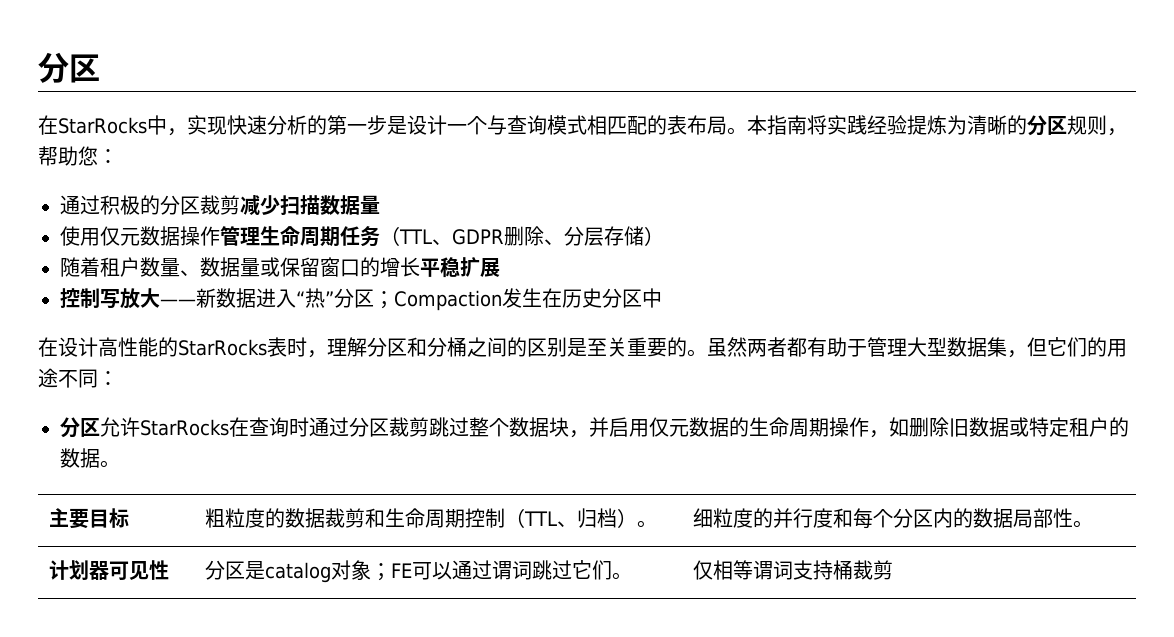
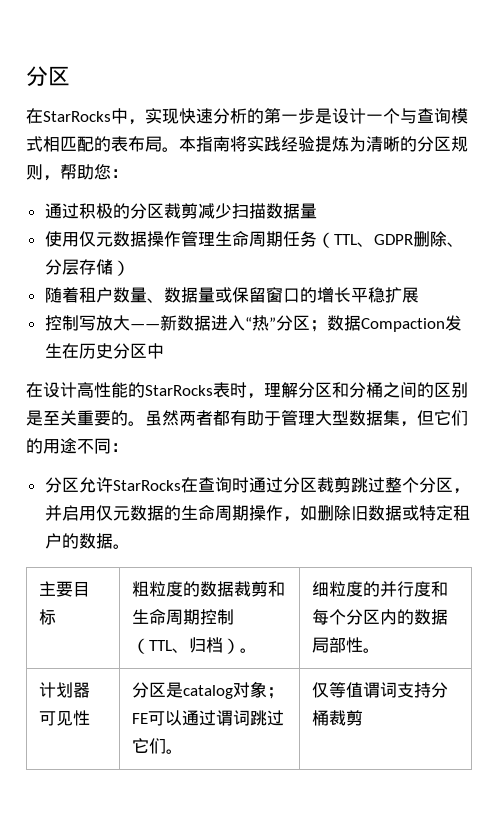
- 控制写放大——新数据进入“热”分区；Compaction发生在历史分区中
+ 控制写放大——新数据进入“热”分区；数据Compaction发生在历史分区中
- 分区允许StarRocks在查询时通过分区裁剪跳过整个数据块，并启用仅元数据的生命周期操作，如删除旧数据或特定租户的数据。
+ 分区允许StarRocks在查询时通过分区裁剪跳过整个分区，并启用仅元数据的生命周期操作，如删除旧数据或特定租户的数据。
- 计划器可见性 | 分区是catalog对象；FE可以通过谓词跳过它们。 | 仅相等谓词支持桶裁剪
+ 计划器可见性 | 分区是catalog对象；FE可以通过谓词跳过它们。 | 仅等值谓词支持分桶裁剪

